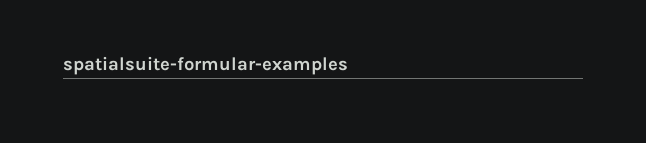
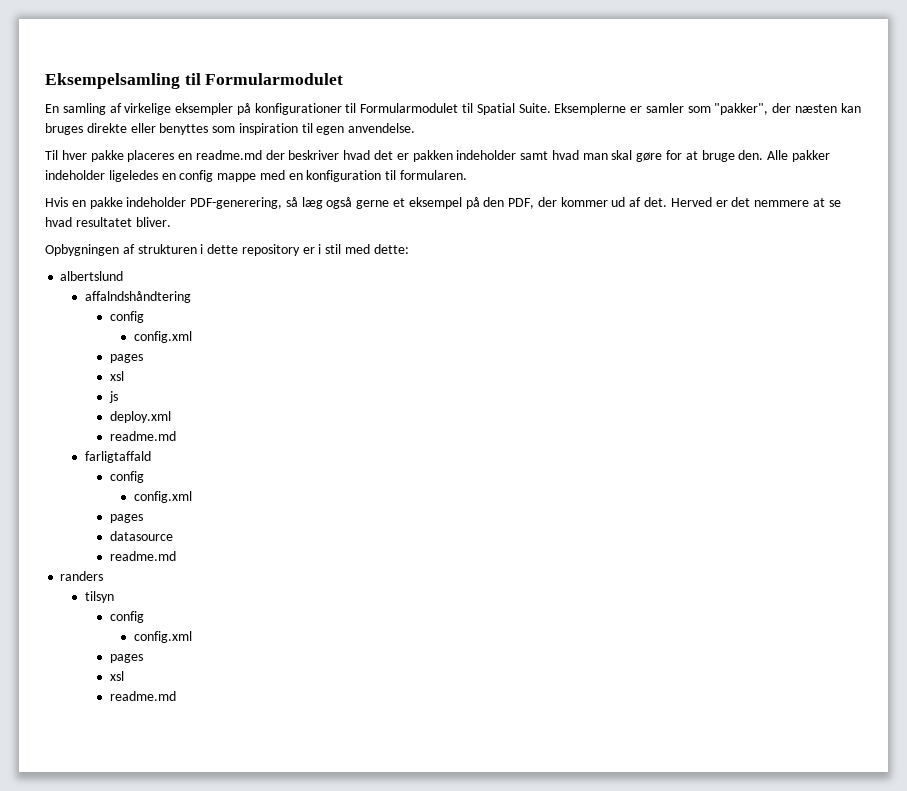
- spatialsuite-formular-examples
+ Eksempelsamling til Formularmodulet
+ En samling af virkelige eksempler på konfigurationer til Formularmodulet til Spatial Suite. Eksemplerne er samler som "pakker", der næsten kan bruges direkte eller benyttes som inspiration til egen anvendelse.
+ Til hver pakke placeres en readme.md der beskriver hvad det er pakken indeholder samt hvad man skal gøre for at bruge den. Alle pakker indeholder ligeledes en config mappe med en konfiguration til formularen.
+ Hvis en pakke indeholder PDF-generering, så læg også gerne et eksempel på den PDF, der kommer ud af det. Herved er det nemmere at se hvad resultatet bliver.
+ Opbygningen af strukturen i dette repository er i stil med dette:
+ albertslund
+ affalndshåndtering
+ config
+ config.xml
+ pages
+ xsl
+ js
+ deploy.xml
+ readme.md
+ farligtaffald
+ config
+ config.xml
+ pages
+ datasource
+ readme.md
+ randers
+ tilsyn
+ config
+ config.xml
+ pages
+ xsl
+ readme.md

